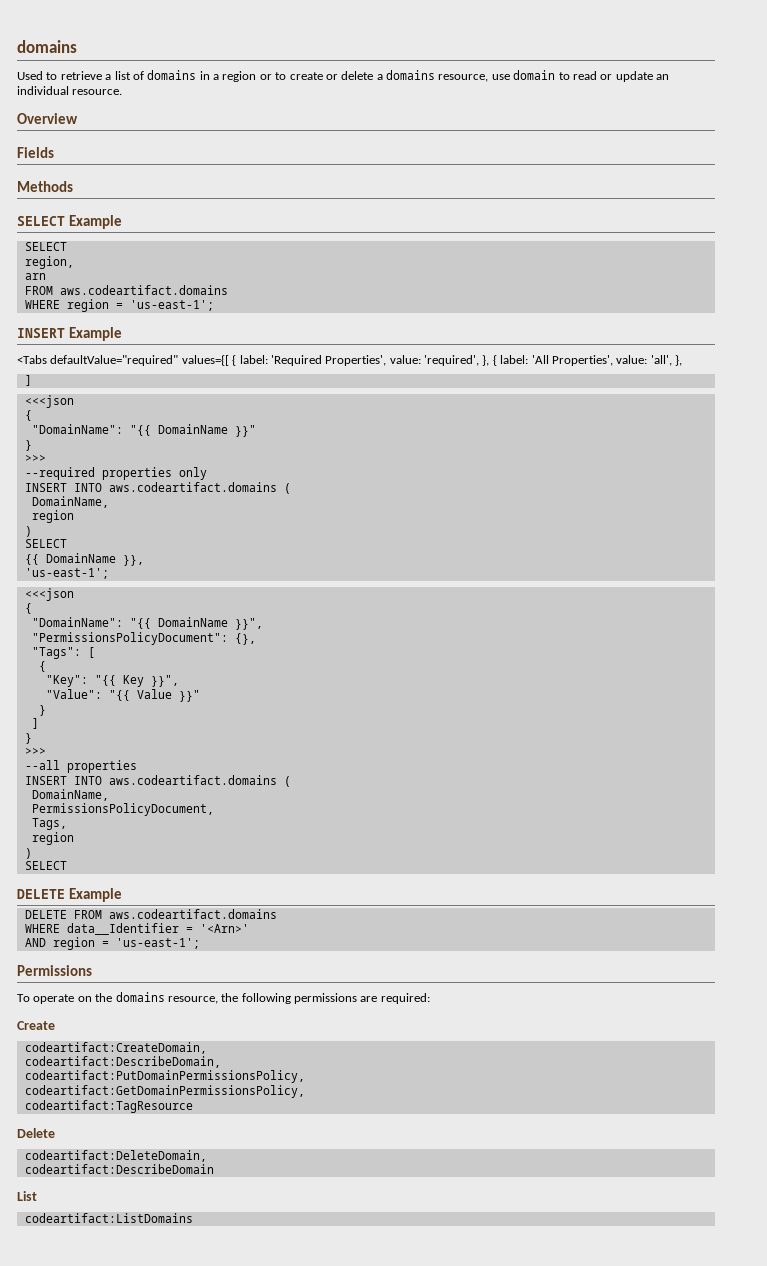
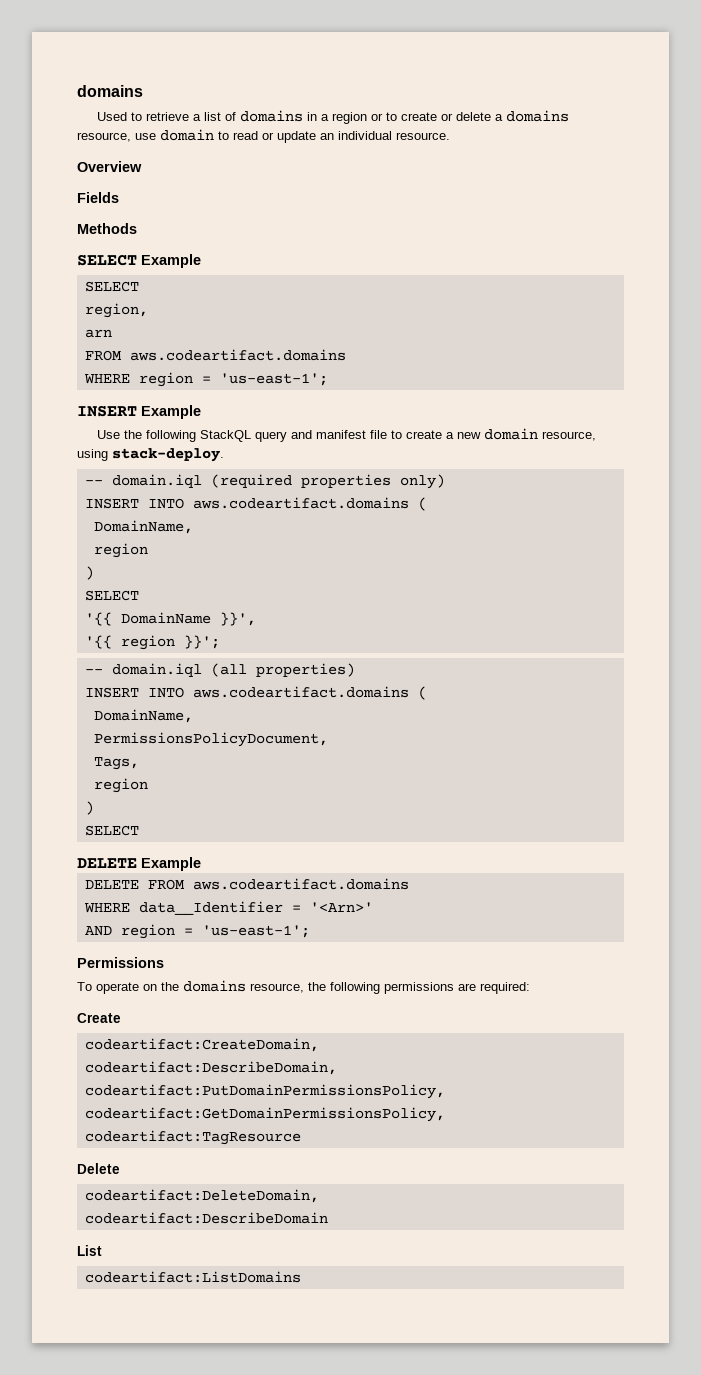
- <Tabs defaultValue="required" values={[ { label: 'Required Properties', value: 'required', }, { label: 'All Properties', value: 'all', },
- ]
- <<<json
- {
- "DomainName": "{{ DomainName }}"
- }
- >>>
- --required properties only
+ Use the following StackQL query and manifest file to create a new domain resource, using stack-deploy.
+ -- domain.iql (required properties only)
- {{ DomainName }},
- 'us-east-1';
- <<<json
- {
- "DomainName": "{{ DomainName }}",
- "PermissionsPolicyDocument": {},
- "Tags": [
- {
- "Key": "{{ Key }}",
- "Value": "{{ Value }}"
- }
- ]
- }
- >>>
- --all properties
+ '{{ DomainName }}',
+ '{{ region }}';
+ -- domain.iql (all properties)

